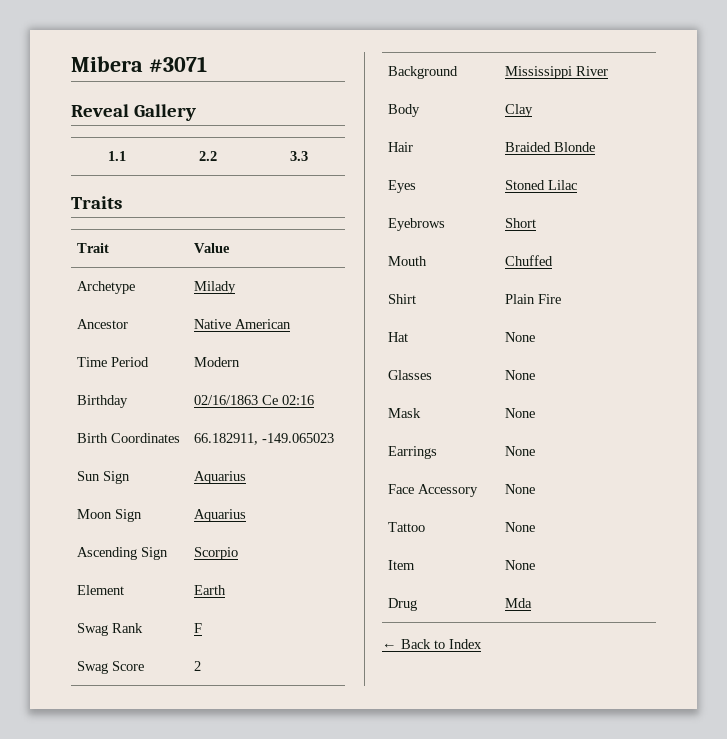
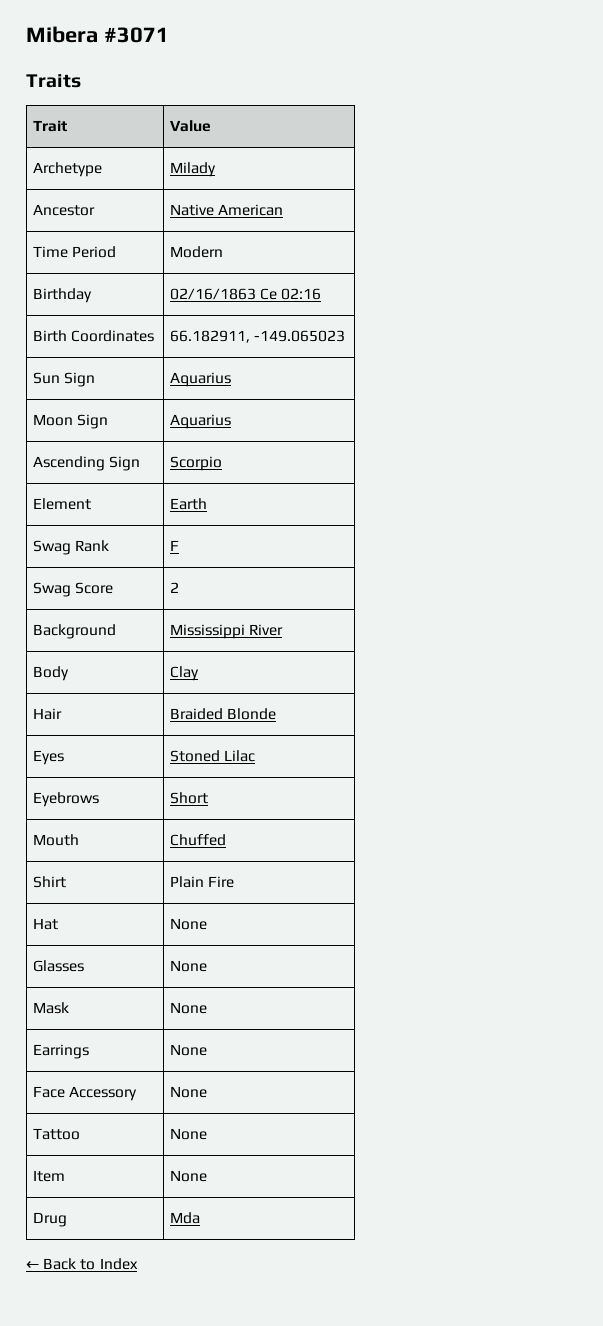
- Reveal Gallery
- 1.1 | 2.2 | 3.3

